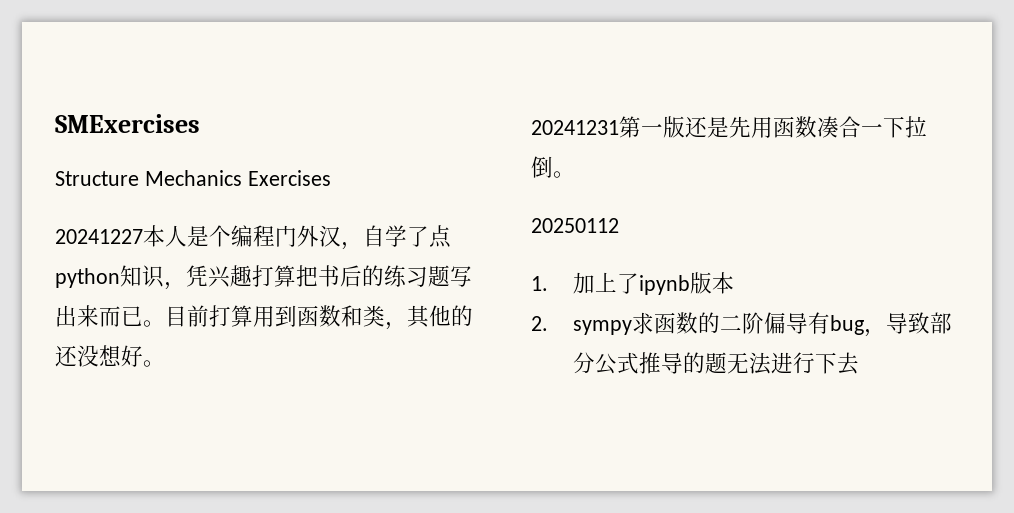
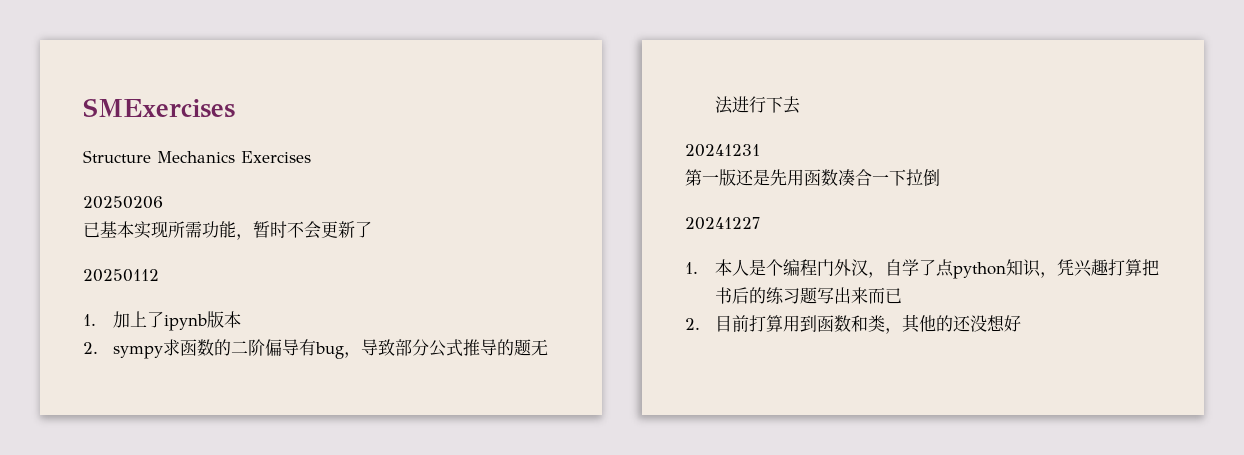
- 20241227本人是个编程门外汉，自学了点python知识，凭兴趣打算把书后的练习题写出来而已。目前打算用到函数和类，其他的还没想好。
- 20241231第一版还是先用函数凑合一下拉倒。
+ 20250206
+ 已基本实现所需功能，暂时不会更新了
+ 20241231
+ 第一版还是先用函数凑合一下拉倒
+ 20241227
+ 1.本人是个编程门外汉，自学了点python知识，凭兴趣打算把书后的练习题写出来而已
+ 2.目前打算用到函数和类，其他的还没想好

